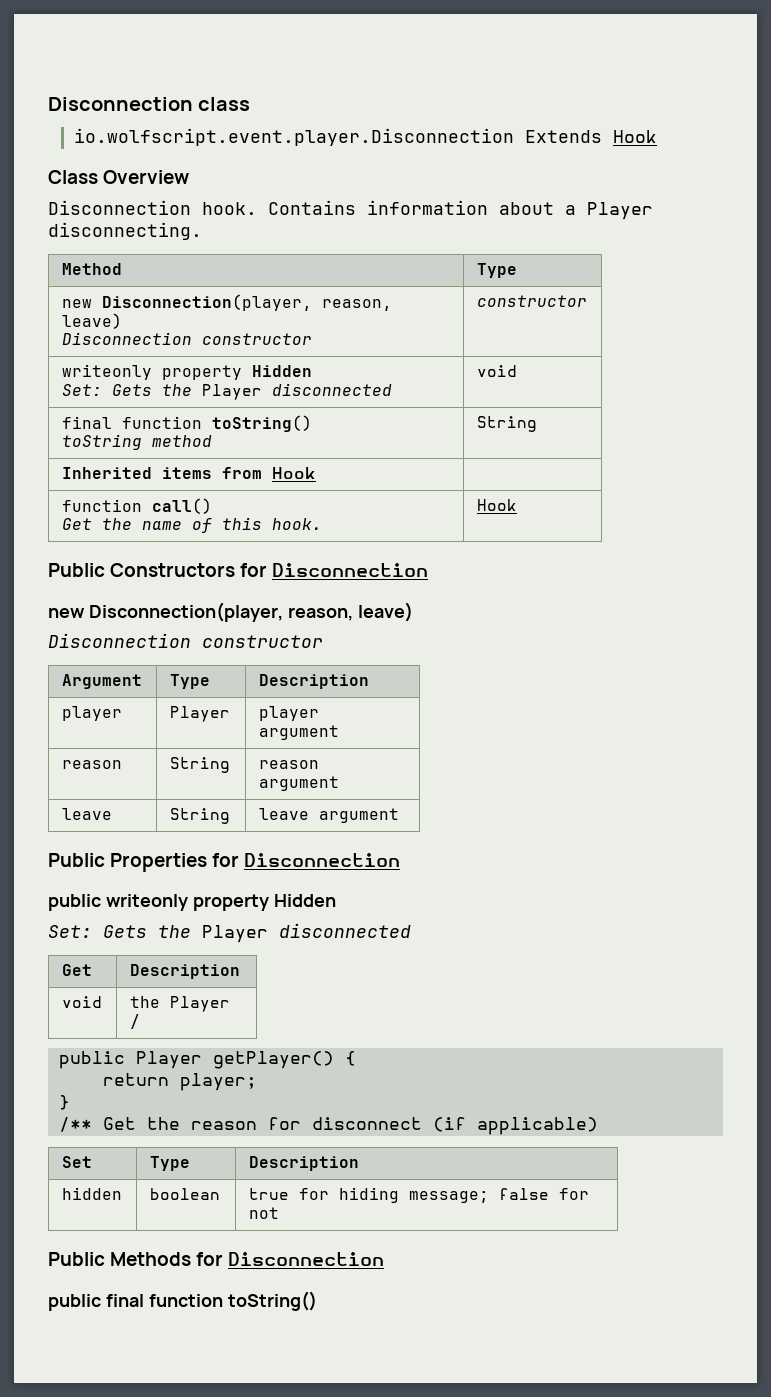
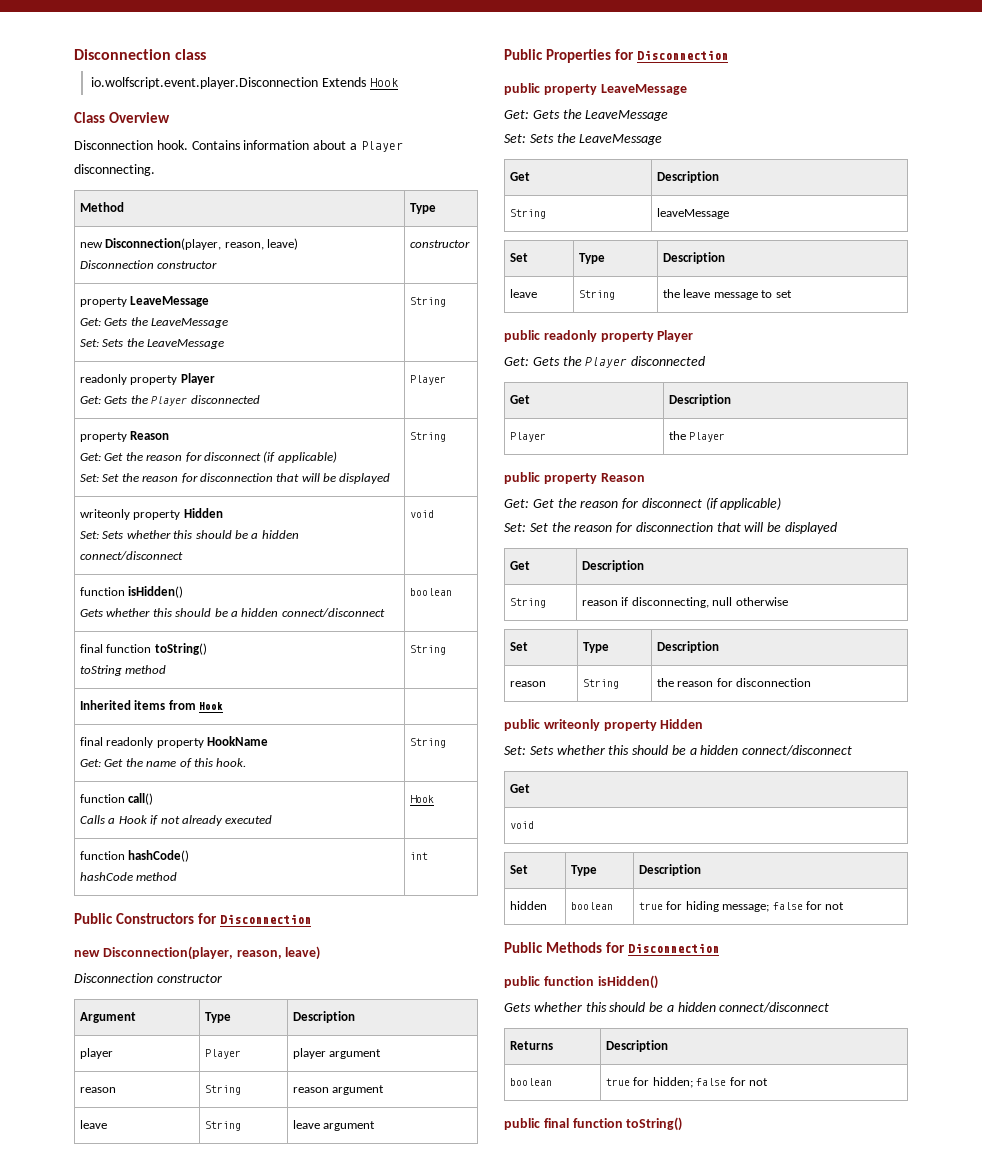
  Method | Type
  new Disconnection(player, reason, leave)
  Disconnection constructor | constructor
+ property LeaveMessage
+ Get: Gets the LeaveMessage
+ Set: Sets the LeaveMessage | String
+ readonly property Player
+ Get: Gets the Player disconnected | Player
+ property Reason
+ Get: Get the reason for disconnect (if applicable)
+ Set: Set the reason for disconnection that will be displayed | String
  writeonly property Hidden
- Set: Gets the Player disconnected | void
+ Set: Sets whether this should be a hidden connect/disconnect | void
+ function isHidden()
+ Gets whether this should be a hidden connect/disconnect | boolean
+ final readonly property HookName
+ Get: Get the name of this hook. | String
  function call()
- Get the name of this hook. | Hook
+ Calls a Hook if not already executed | Hook
+ function hashCode()
+ hashCode method | int
- public writeonly property Hidden
- Set: Gets the Player disconnected
+ public property LeaveMessage
+ Get: Gets the LeaveMessage
+ Set: Sets the LeaveMessage
+ Get | Description
+ String | leaveMessage
+ Set | Type | Description
+ leave | String | the leave message to set
+ public readonly property Player
+ Get: Gets the Player disconnected
- void | the Player /
- public Player getPlayer() {
- return player;
- }
- /** Get the reason for disconnect (if applicable)
+ Player | the Player
+ public property Reason
+ Get: Get the reason for disconnect (if applicable)
+ Set: Set the reason for disconnection that will be displayed
+ Get | Description
+ String | reason if disconnecting, null otherwise
+ Set | Type | Description
+ reason | String | the reason for disconnection
+ public writeonly property Hidden
+ Set: Sets whether this should be a hidden connect/disconnect
+ Get
+ void
+ public function isHidden()
+ Gets whether this should be a hidden connect/disconnect
+ Returns | Description
+ boolean | true for hidden; false for not

